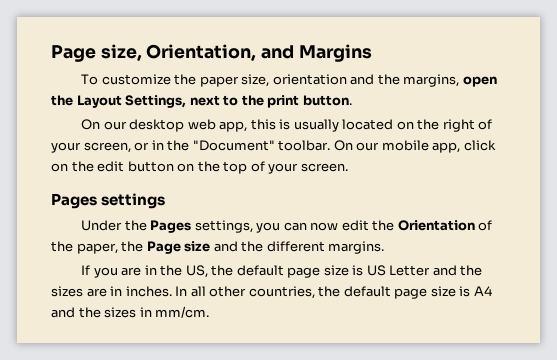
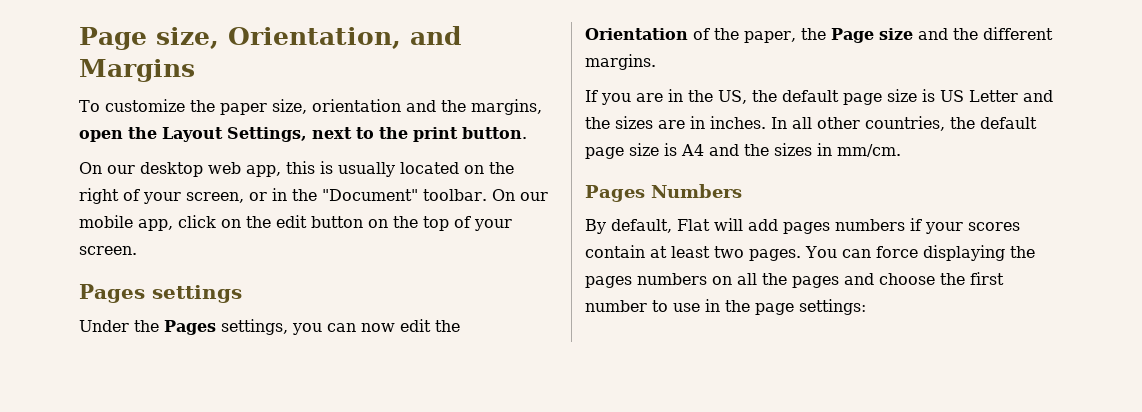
+ Pages Numbers
+ By default, Flat will add pages numbers if your scores contain at least two pages. You can force displaying the pages numbers on all the pages and choose the first number to use in the page settings:

